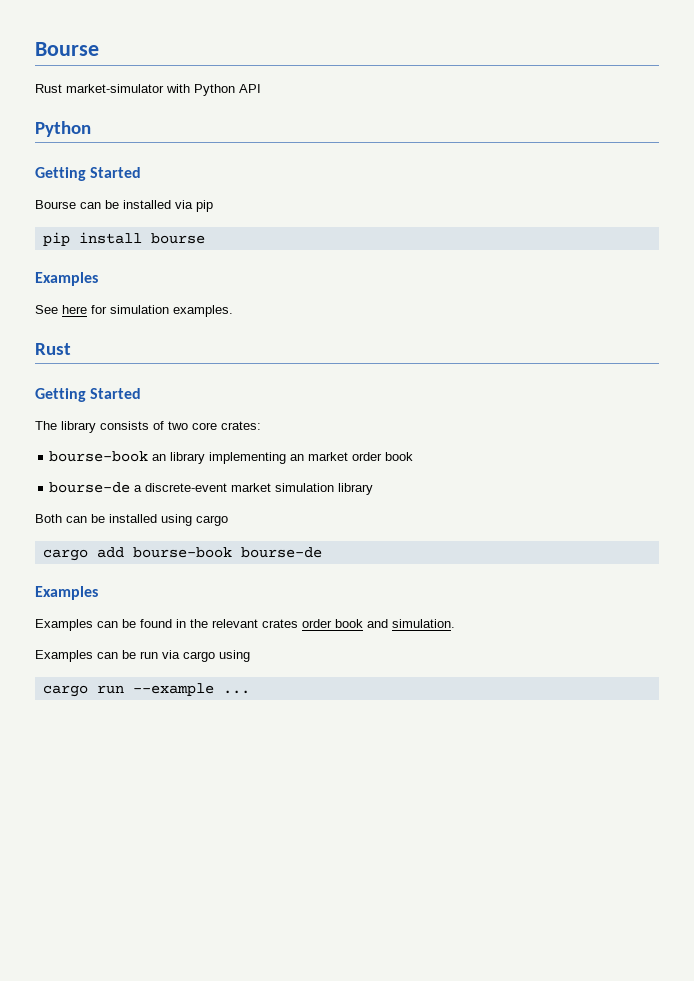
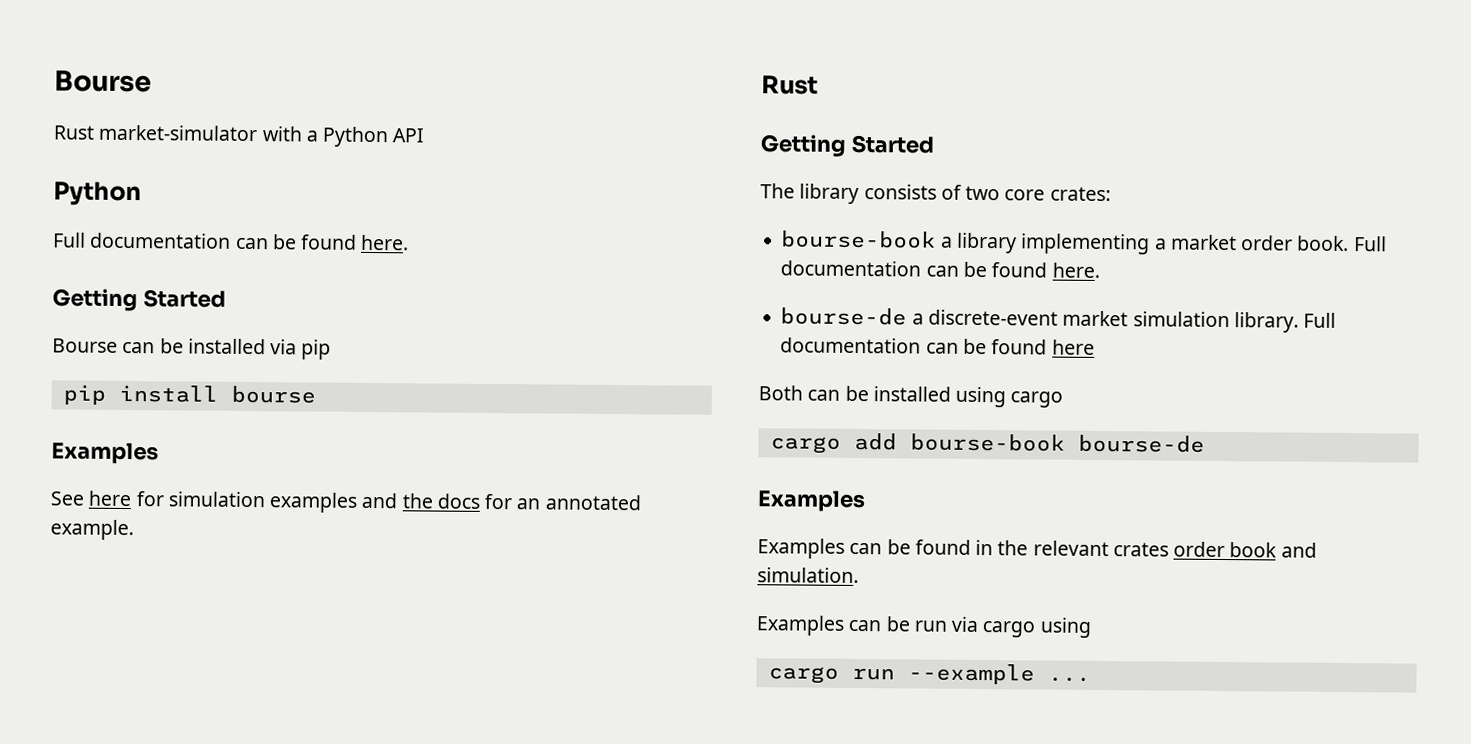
- Rust market-simulator with Python API
+ Rust market-simulator with a Python API
  Python
+ Full documentation can be found here.
- See here for simulation examples.
+ See here for simulation examples and the docs for an annotated example.
- bourse-book an library implementing an market order book
+ bourse-book a library implementing a market order book. Full documentation can be found here.
- bourse-de a discrete-event market simulation library
+ bourse-de a discrete-event market simulation library. Full documentation can be found here

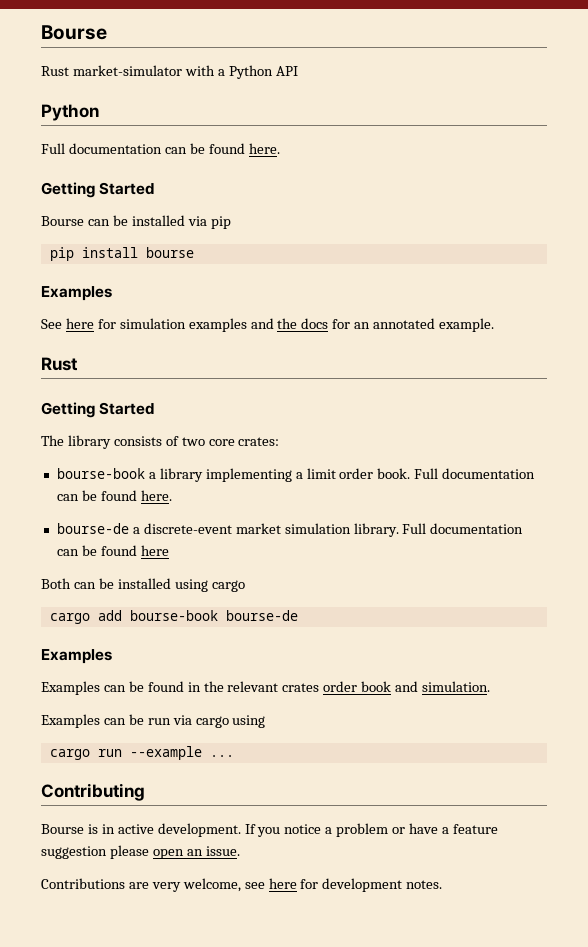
- bourse-book a library implementing a market order book.
+ bourse-book a library implementing a limit order book.
+ Contributing
+ Bourse is in active development. If you notice a problem or have a feature suggestion please open an issue.
+ Contributions are very welcome, see here for development notes.

